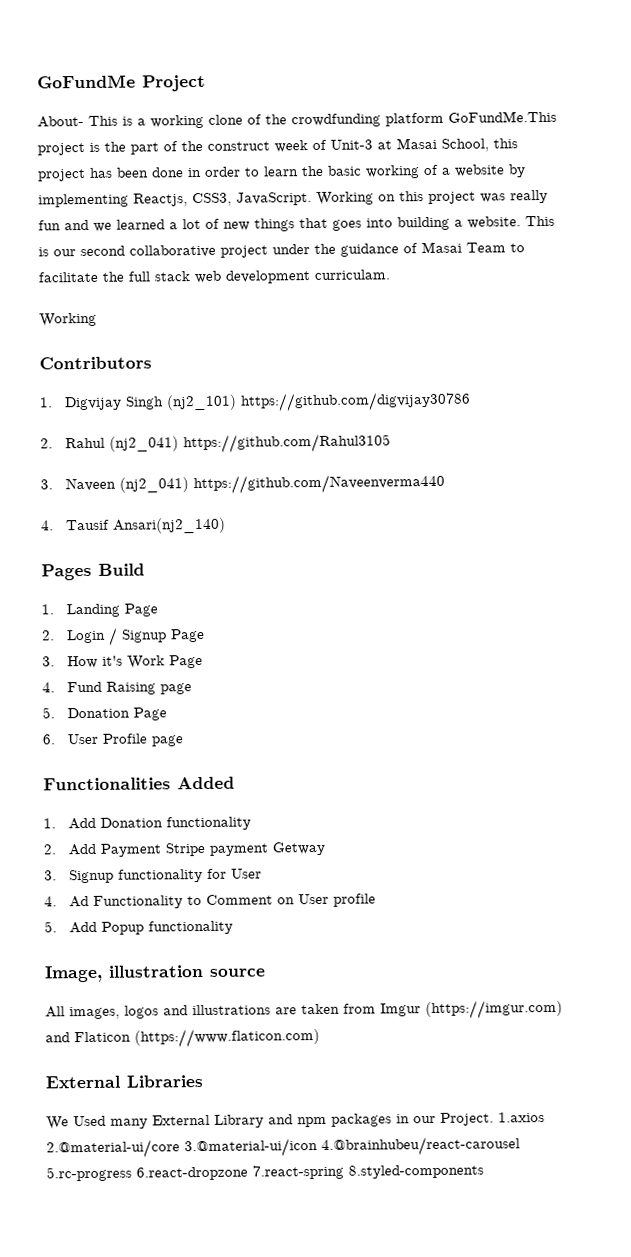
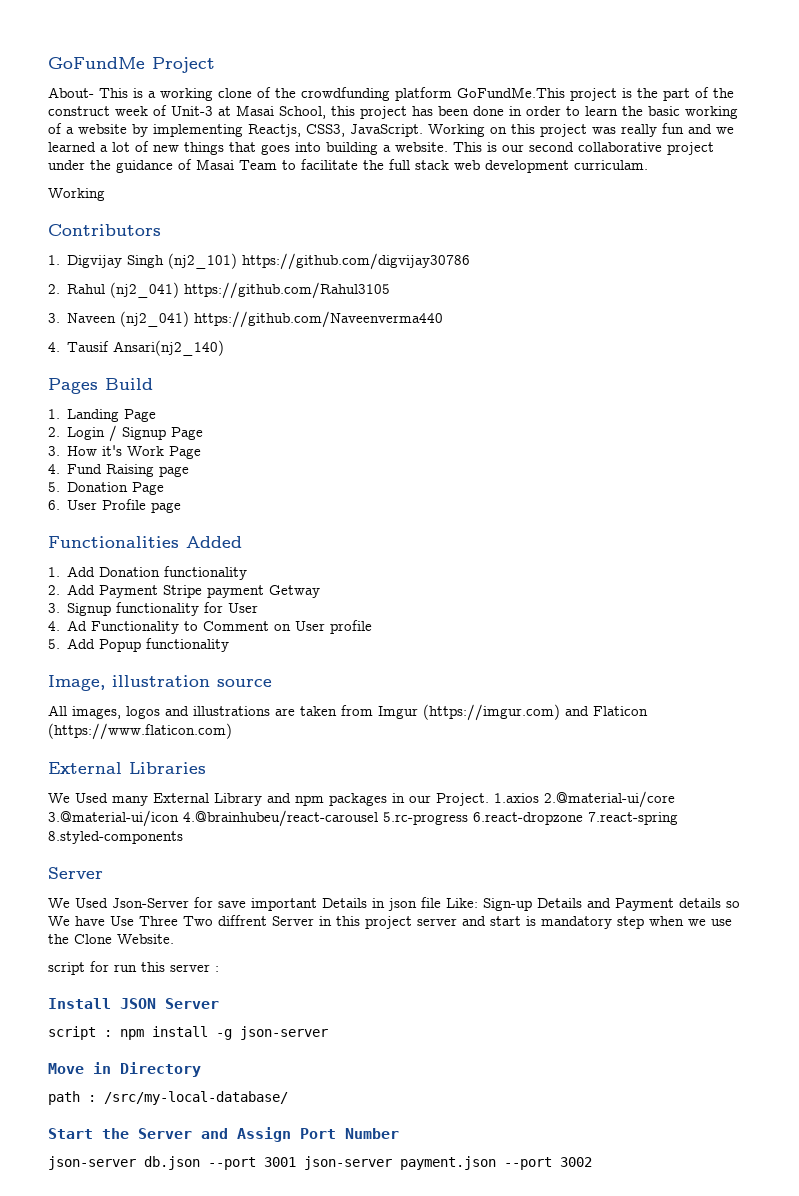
  1.axios 2.@material-ui/core 3.@material-ui/icon 4.@brainhubeu/react-carousel 5.rc-progress 6.react-dropzone 7.react-spring 8.styled-components
+ Server
+ We Used Json-Server for save important Details in json file Like: Sign-up Details and Payment details so We have Use Three Two diffrent Server in this project server and start is mandatory step when we use the Clone Website.
+ script for run this server :
+ Install JSON Server
+ script : npm install -g json-server
+ Move in Directory
+ path : /src/my-local-database/
+ Start the Server and Assign Port Number
+ json-server db.json --port 3001 json-server payment.json --port 3002

